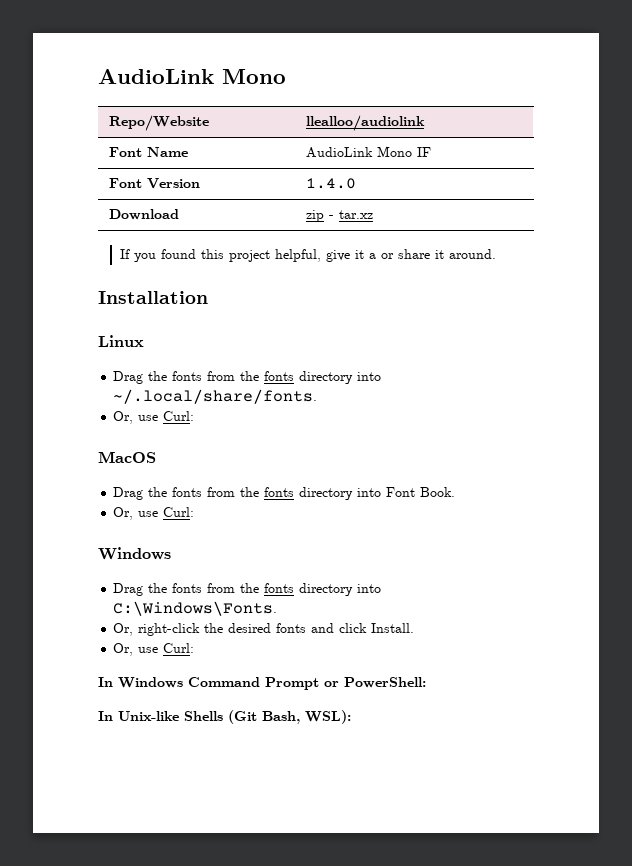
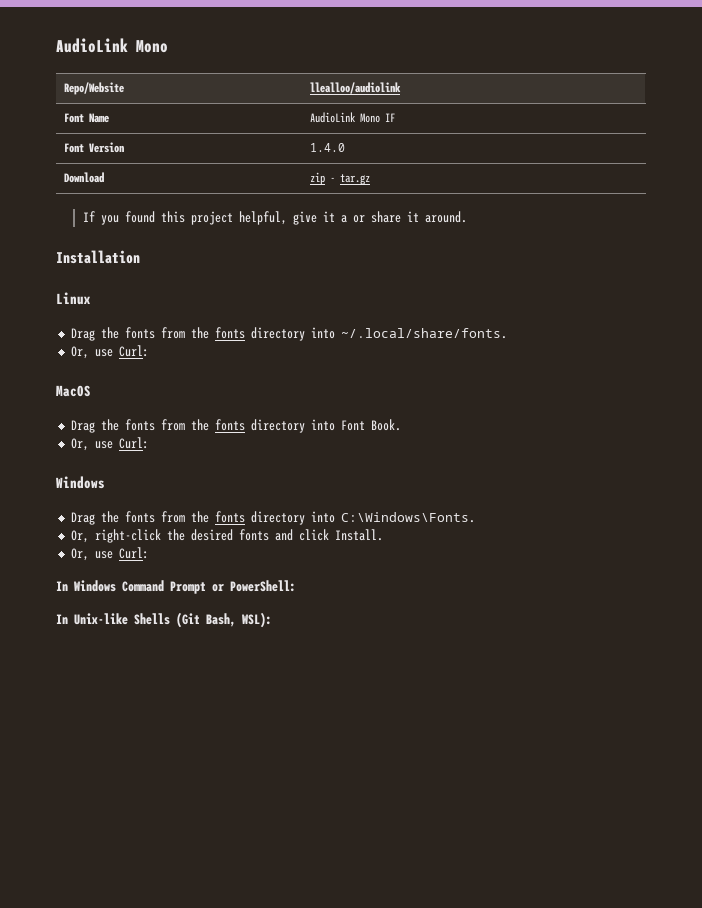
- Download | zip - tar.xz
+ Download | zip - tar.gz

